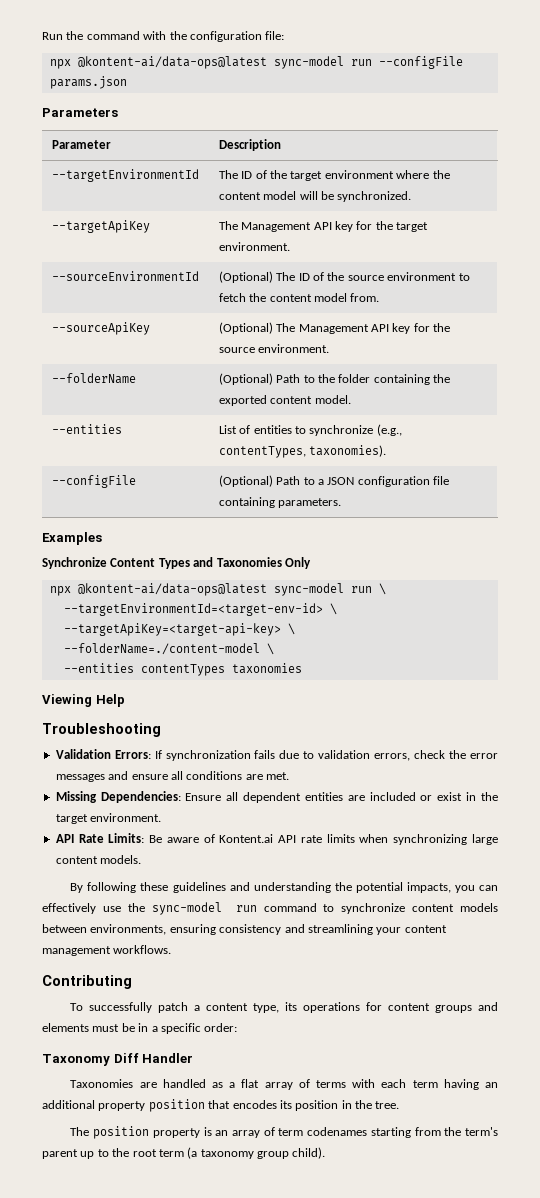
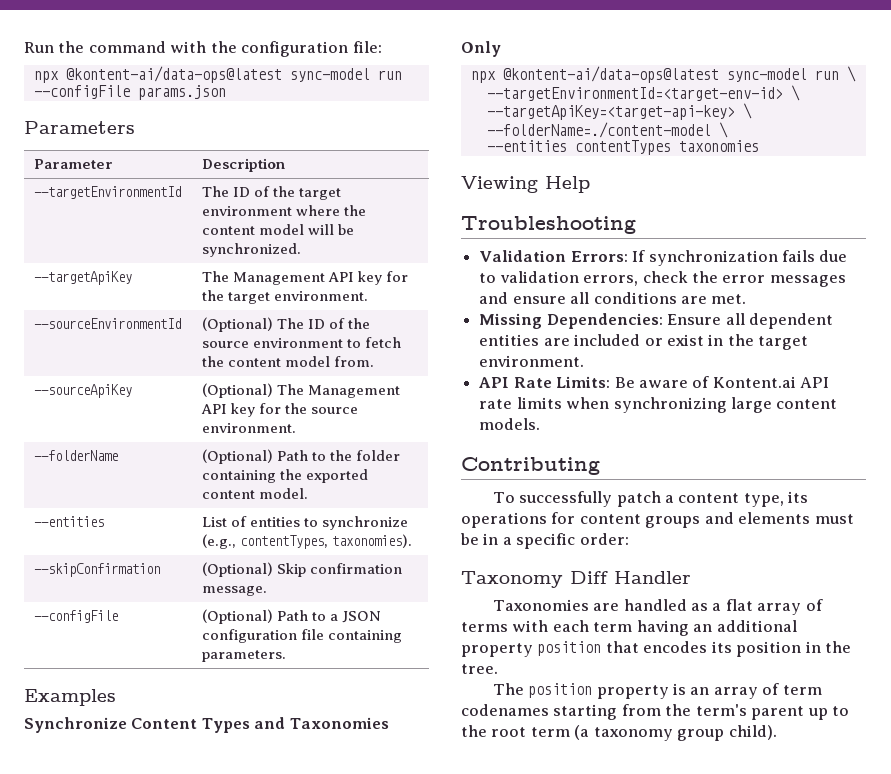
+ --skipConfirmation | (Optional) Skip confirmation message.
- By following these guidelines and understanding the potential impacts, you can effectively use the sync-model run command to synchronize content models between environments, ensuring consistency and streamlining your content management workflows.

